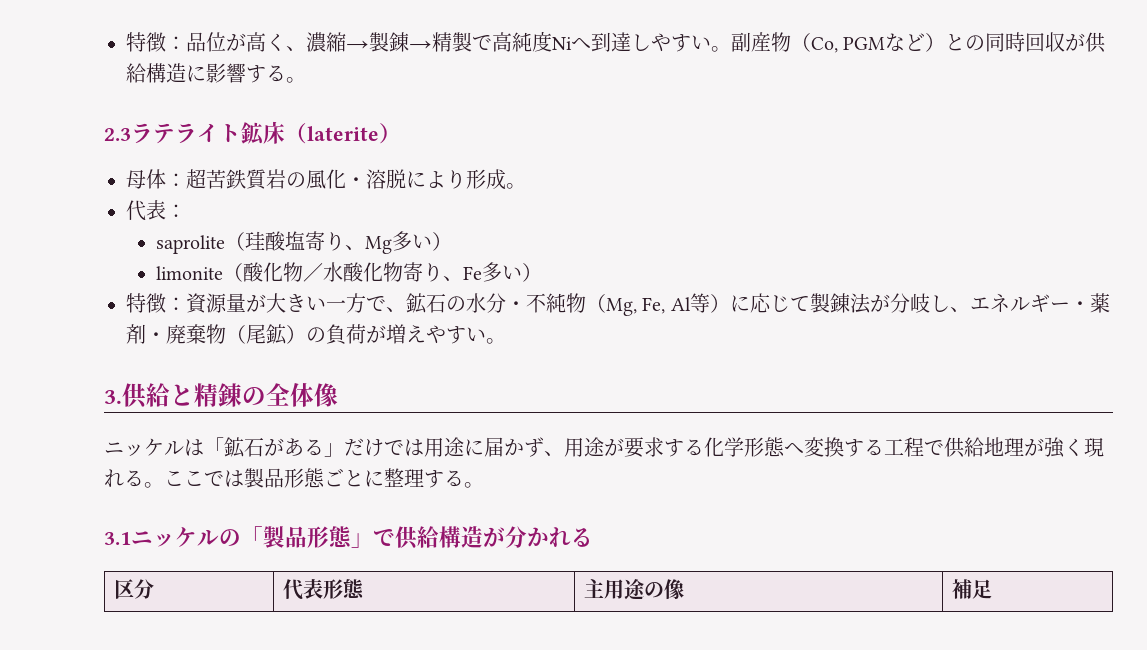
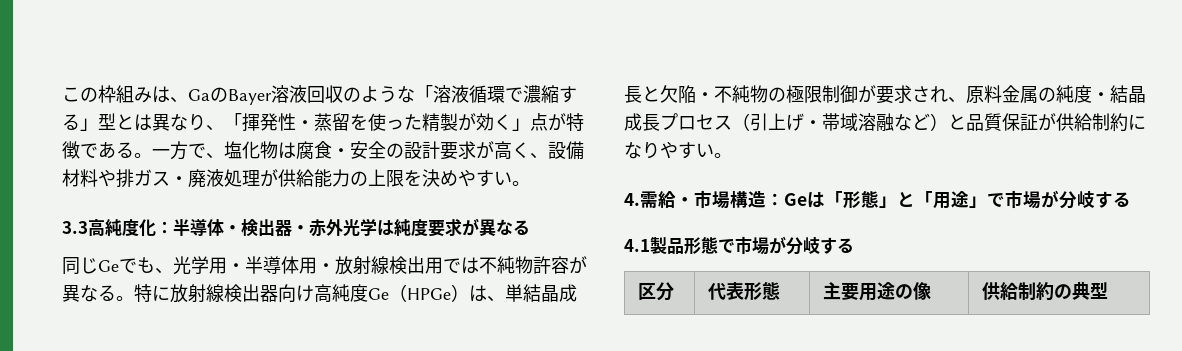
- 特徴：品位が高く、濃縮→製錬→精製で高純度Niへ到達しやすい。副産物（Co, PGMなど）との同時回収が供給構造に影響する。
- 2.3ラテライト鉱床（laterite）
- 母体：超苦鉄質岩の風化・溶脱により形成。
- 代表：
- saprolite（珪酸塩寄り、Mg多い）
- limonite（酸化物／水酸化物寄り、Fe多い）
- 特徴：資源量が大きい一方で、鉱石の水分・不純物（Mg, Fe, Al等）に応じて製錬法が分岐し、エネルギー・薬剤・廃棄物（尾鉱）の負荷が増えやすい。
- 3.供給と精錬の全体像
- ニッケルは「鉱石がある」だけでは用途に届かず、用途が要求する化学形態へ変換する工程で供給地理が強く現れる。ここでは製品形態ごとに整理する。
- 3.1ニッケルの「製品形態」で供給構造が分かれる
+ この枠組みは、GaのBayer溶液回収のような「溶液循環で濃縮する」型とは異なり、「揮発性・蒸留を使った精製が効く」点が特徴である。一方で、塩化物は腐食・安全の設計要求が高く、設備材料や排ガス・廃液処理が供給能力の上限を決めやすい。
+ 3.3高純度化：半導体・検出器・赤外光学は純度要求が異なる
+ 同じGeでも、光学用・半導体用・放射線検出用では不純物許容が異なる。特に放射線検出器向け高純度Ge（HPGe）は、単結晶成長と欠陥・不純物の極限制御が要求され、原料金属の純度・結晶成長プロセス（引上げ・帯域溶融など）と品質保証が供給制約になりやすい。
+ 4.需給・市場構造：Geは「形態」と「用途」で市場が分岐する
+ 4.1製品形態で市場が分岐する
- 区分 | 代表形態 | 主用途の像 | 補足
+ 区分 | 代表形態 | 主要用途の像 | 供給制約の典型

